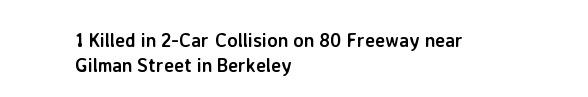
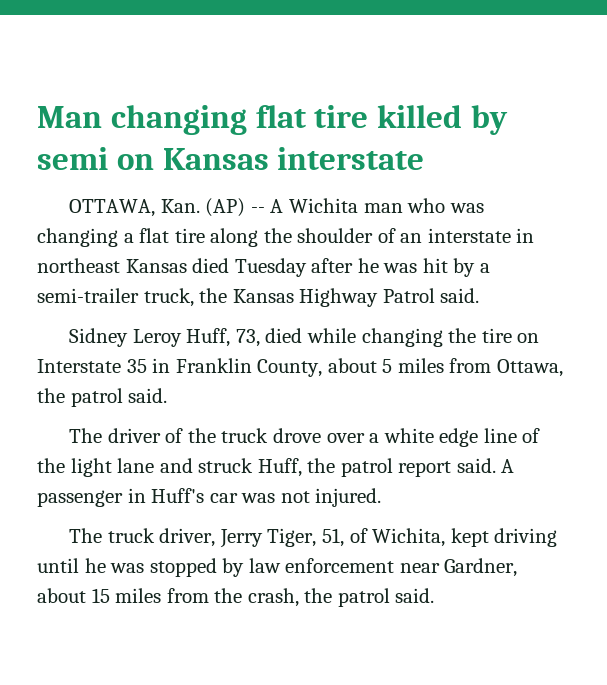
- 1 Killed in 2-Car Collision on 80 Freeway near Gilman Street in Berkeley
+ Man changing flat tire killed by semi on Kansas interstate
+ OTTAWA, Kan. (AP) -- A Wichita man who was changing a flat tire along the shoulder of an interstate in northeast Kansas died Tuesday after he was hit by a semi-trailer truck, the Kansas Highway Patrol said.
+ Sidney Leroy Huff, 73, died while changing the tire on Interstate 35 in Franklin County, about 5 miles from Ottawa, the patrol said.
+ The driver of the truck drove over a white edge line of the light lane and struck Huff, the patrol report said. A passenger in Huff's car was not injured.
+ The truck driver, Jerry Tiger, 51, of Wichita, kept driving until he was stopped by law enforcement near Gardner, about 15 miles from the crash, the patrol said.

